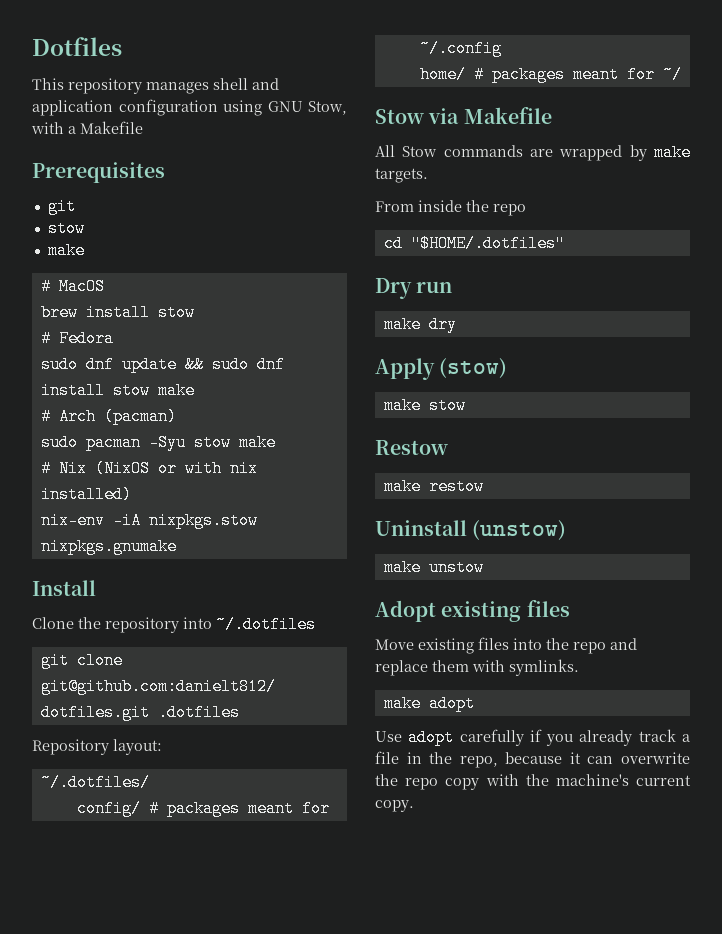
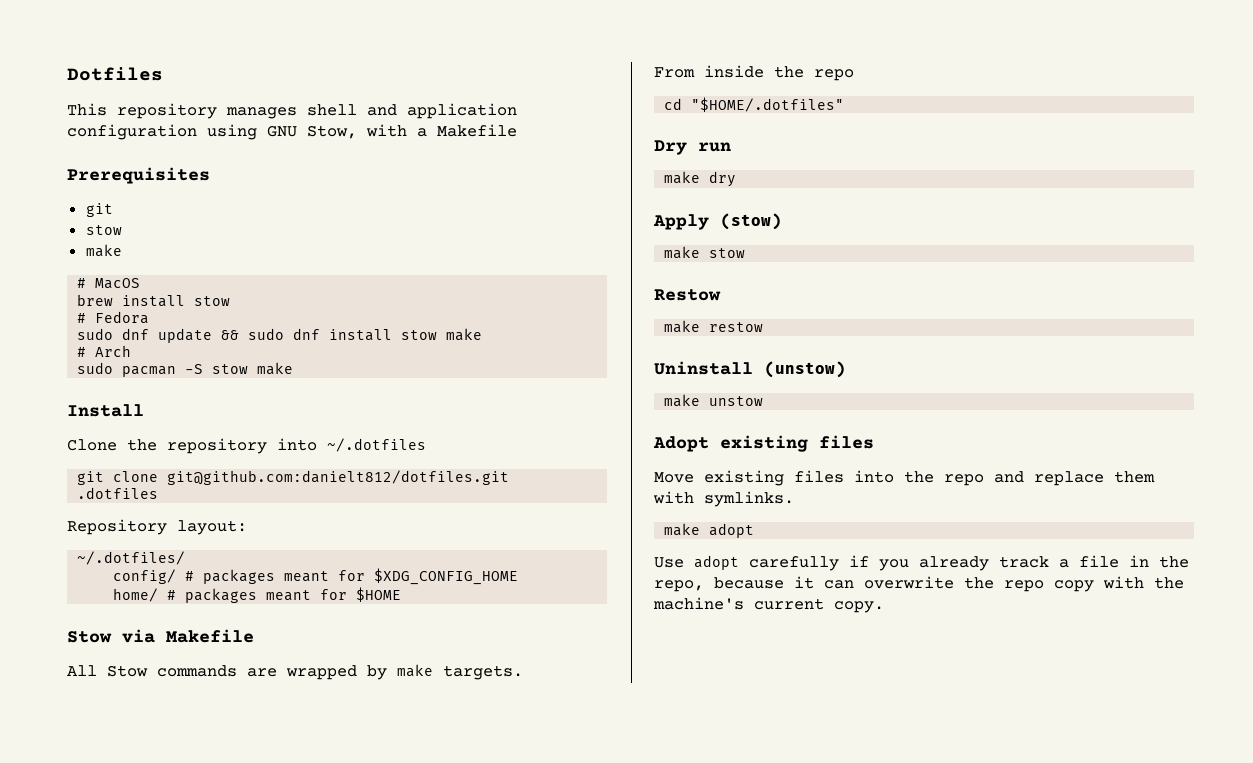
- # Arch (pacman)
+ # Arch
- sudo pacman -Syu stow make
- # Nix (NixOS or with nix installed)
- nix-env -iA nixpkgs.stow nixpkgs.gnumake
+ sudo pacman -S stow make
- config/ # packages meant for ~/.config
+ config/ # packages meant for $XDG_CONFIG_HOME
- home/ # packages meant for ~/
+ home/ # packages meant for $HOME

